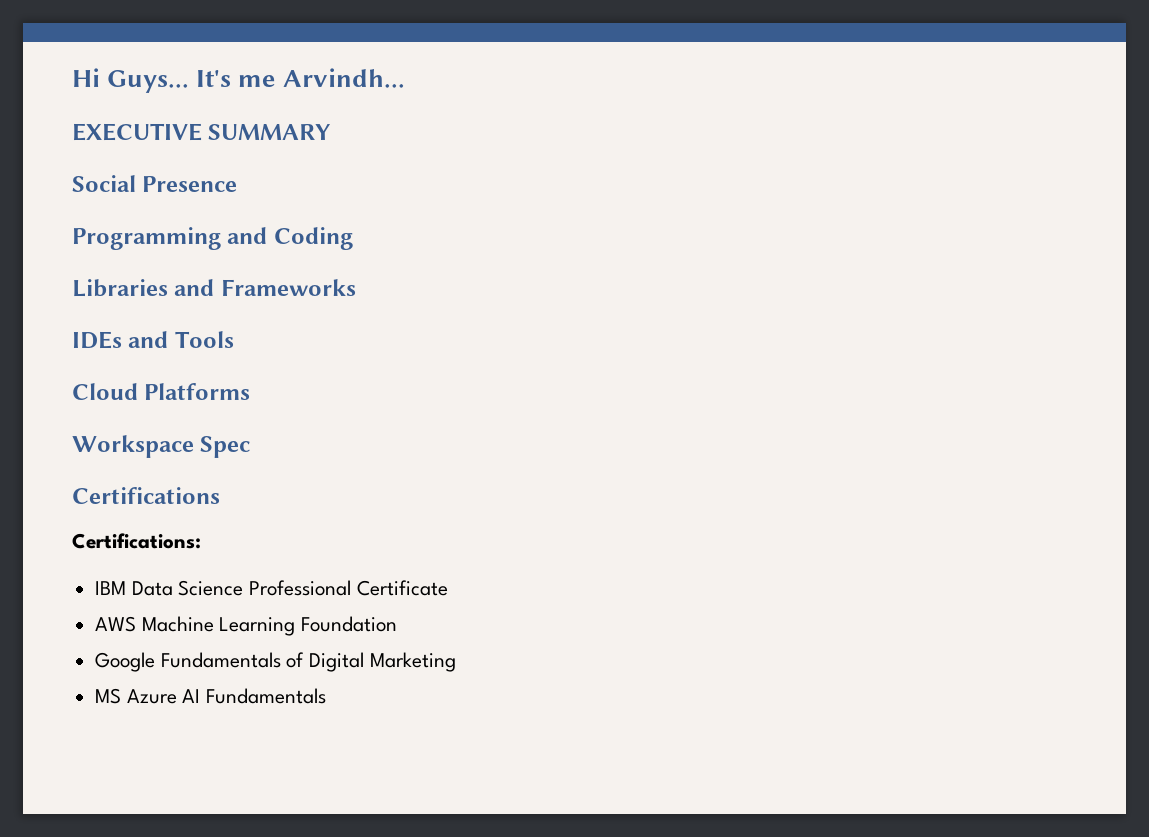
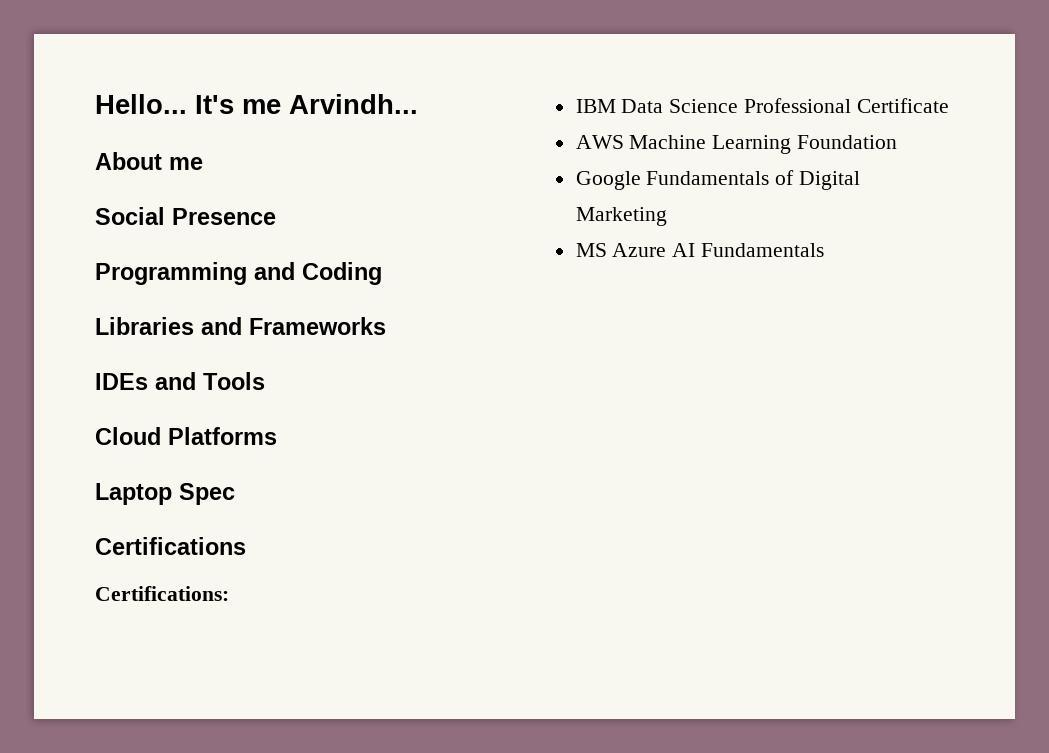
- Hi Guys...
+ Hello...
- EXECUTIVE SUMMARY
+ About me
- Workspace Spec
+ Laptop Spec

